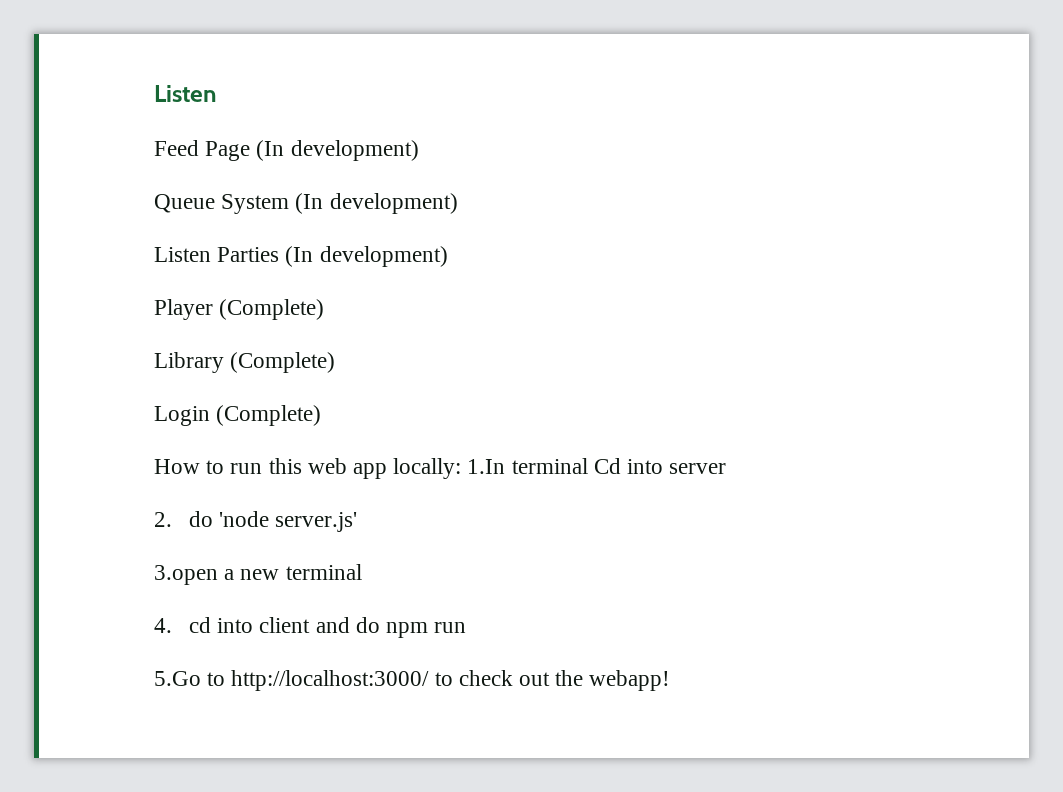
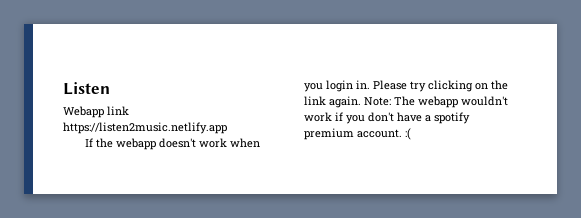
- Feed Page (In development)
- Queue System (In development)
- Listen Parties (In development)
- Player (Complete)
- Library (Complete)
- Login (Complete)
- How to run this web app locally: 1.In terminal Cd into server
- 2. do 'node server.js'
- 3.open a new terminal
- 4. cd into client and do npm run
- 5.Go to http://localhost:3000/ to check out the webapp!
+ Webapp link https://listen2music.netlify.app
+ If the webapp doesn't work when you login in. Please try clicking on the link again. Note: The webapp wouldn't work if you don't have a spotify premium account. :(

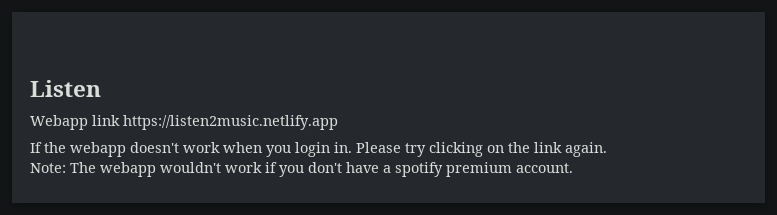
- Please try clicking on the link again. Note: The webapp wouldn't work if you don't have a spotify premium account. :(
+ Please try clicking on the link again.
+ Note: The webapp wouldn't work if you don't have a spotify premium account.

